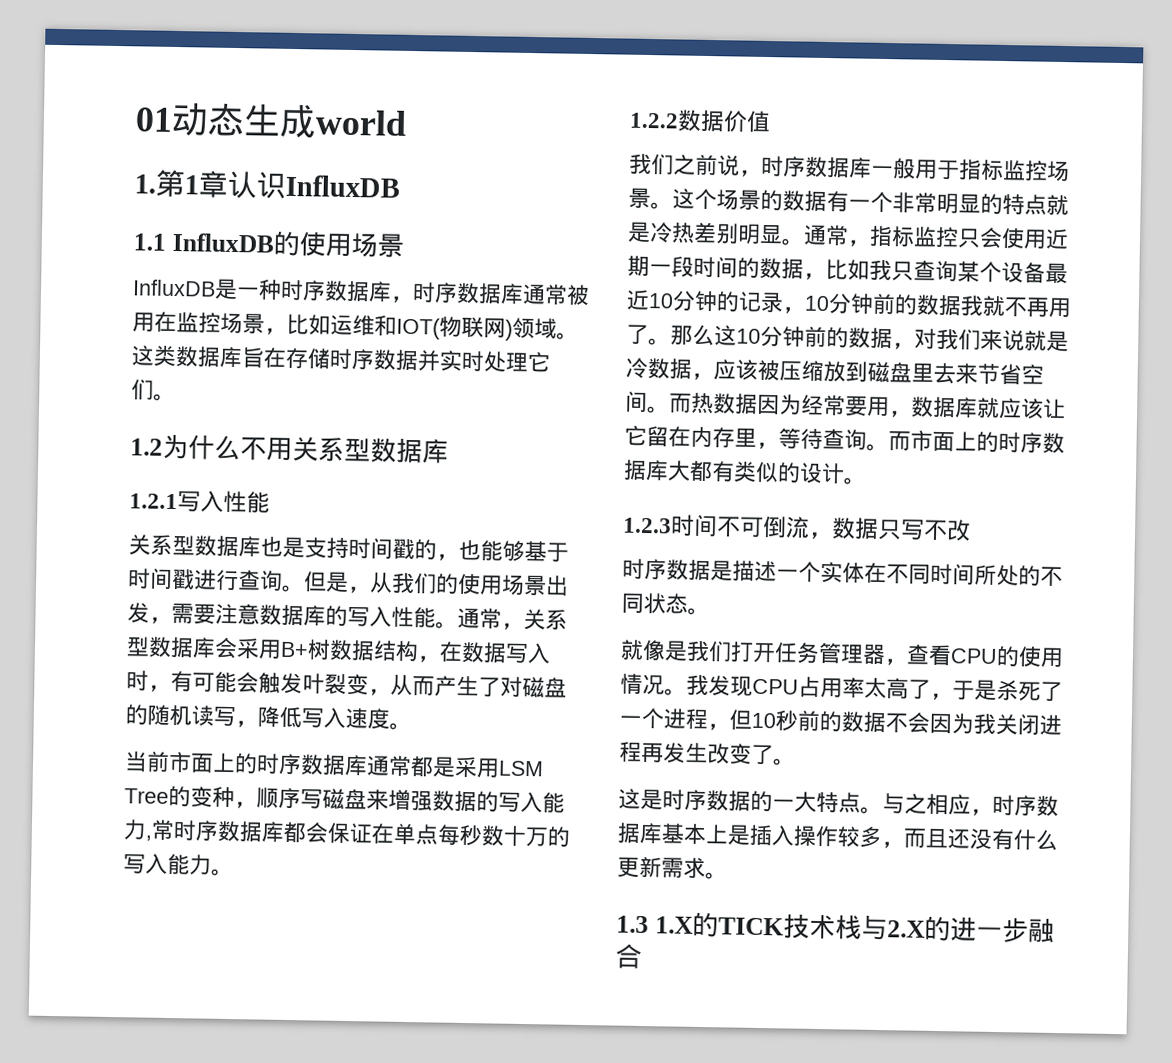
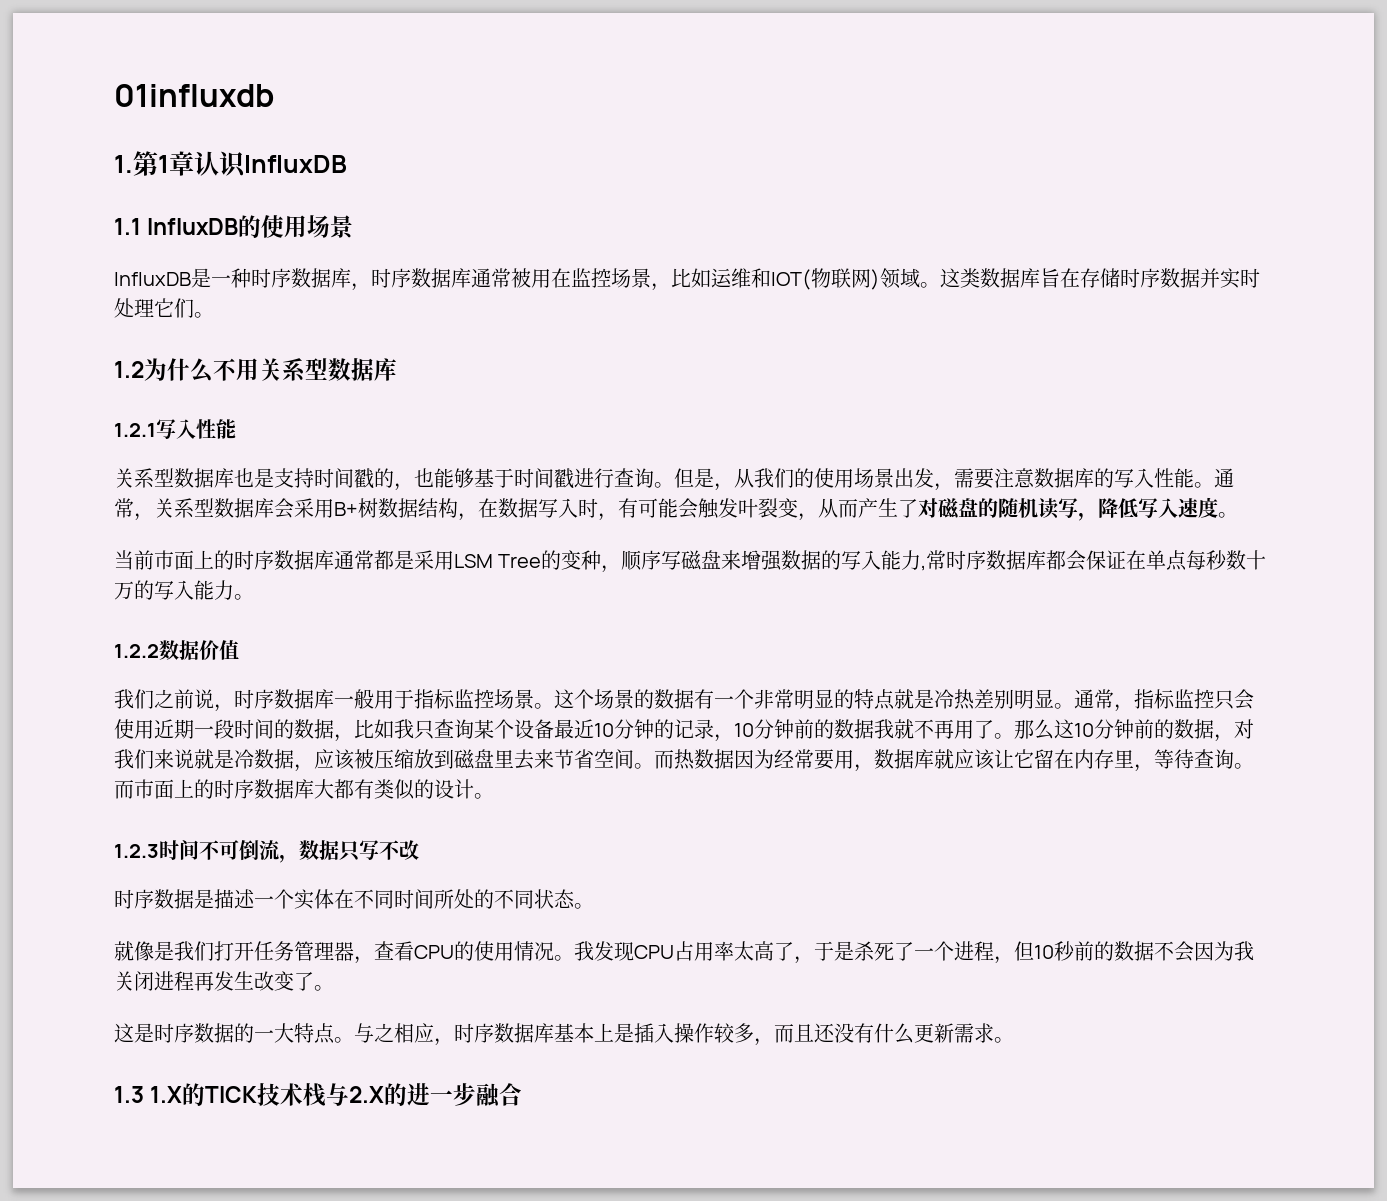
- 01动态生成world
+ 01influxdb

